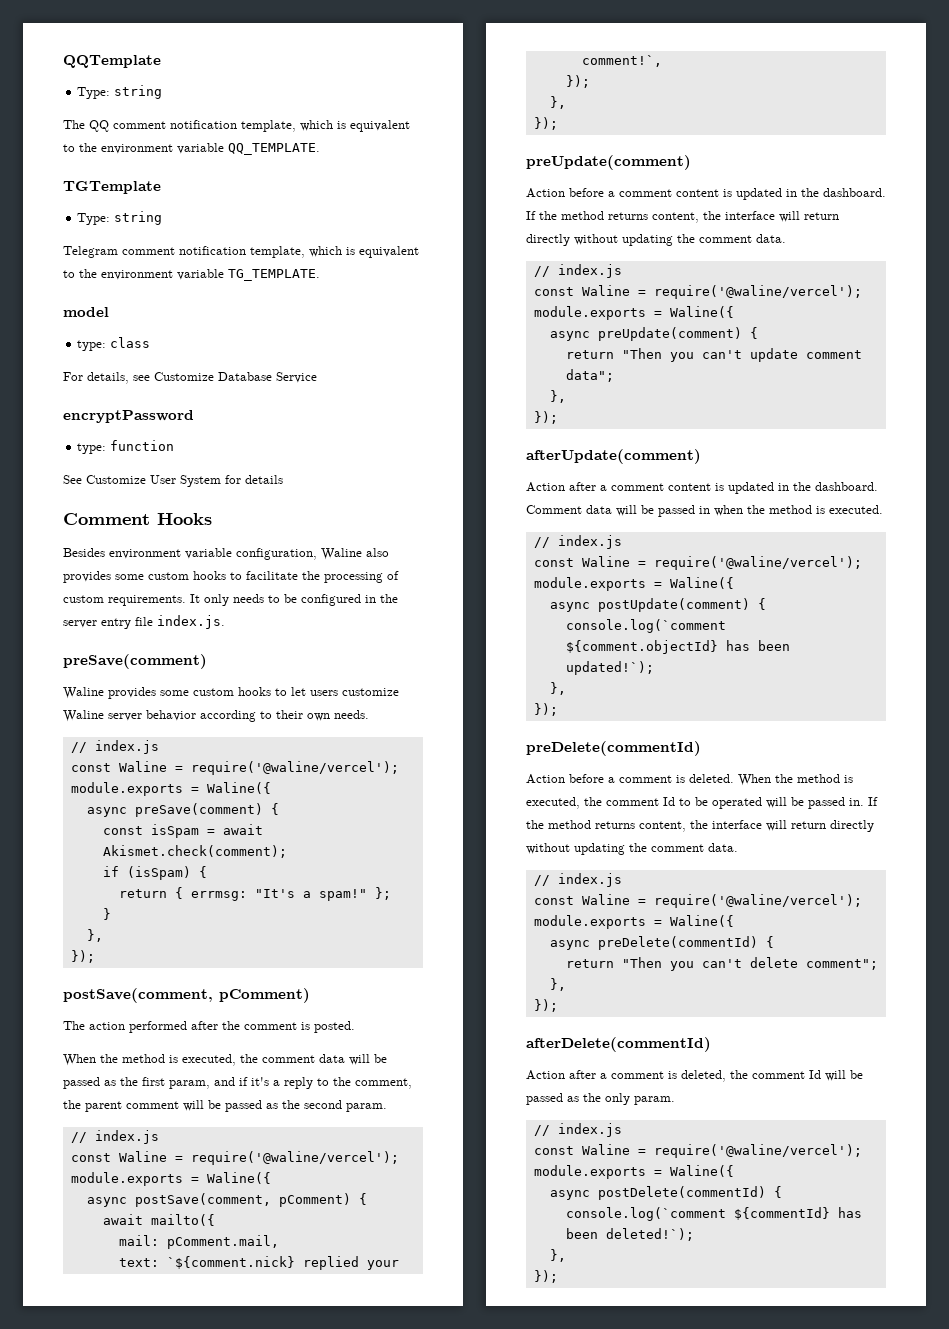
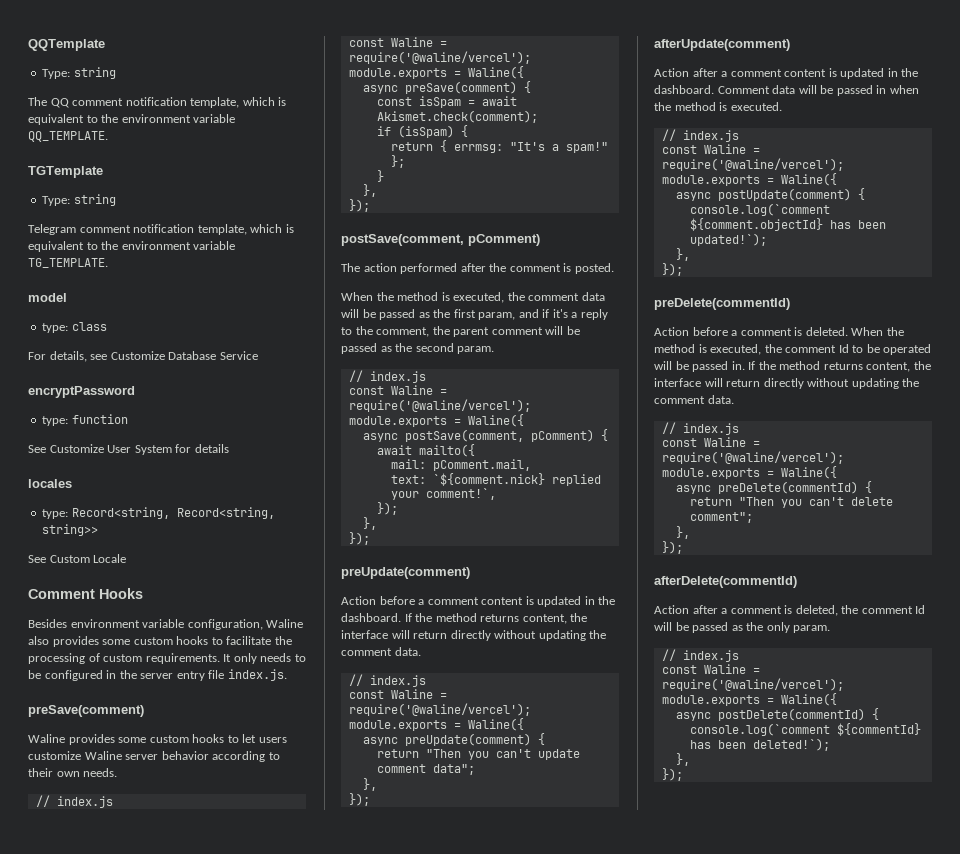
+ locales
+ type: Record<string, Record<string, string>>
+ See Custom Locale

